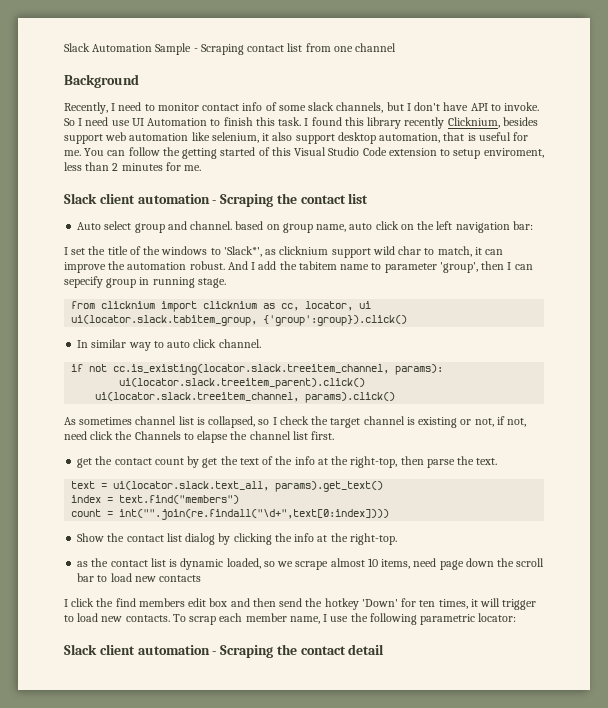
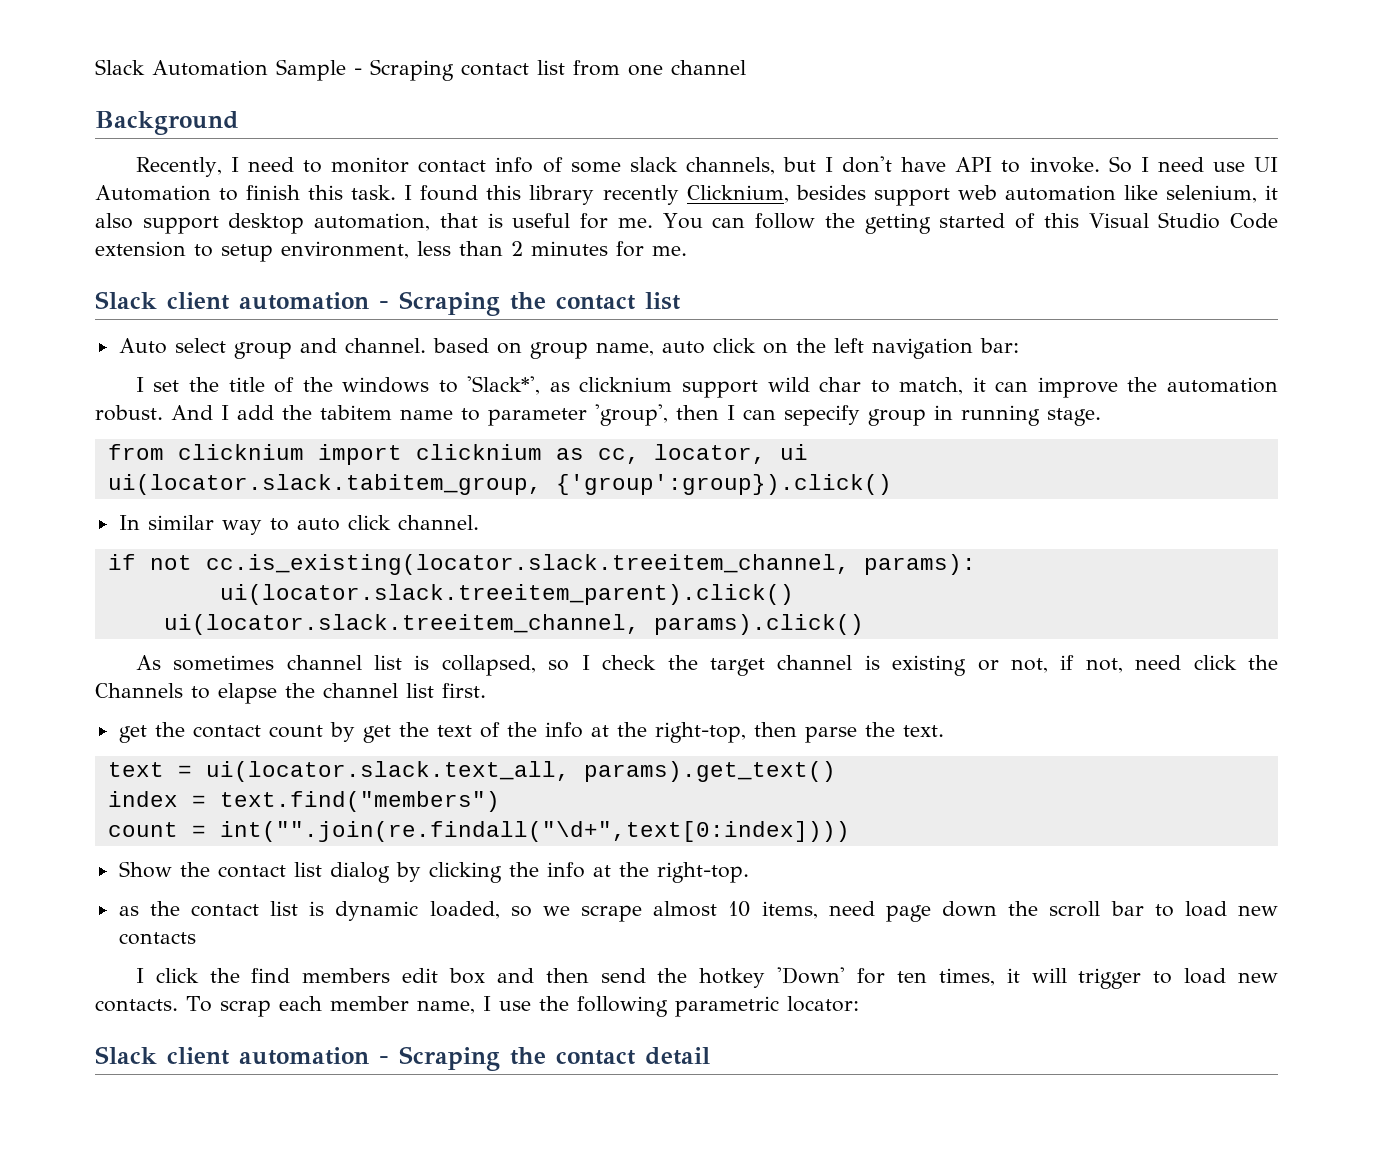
- You can follow the getting started of this Visual Studio Code extension to setup enviroment, less than 2 minutes for me.
+ You can follow the getting started of this Visual Studio Code extension to setup environment, less than 2 minutes for me.

